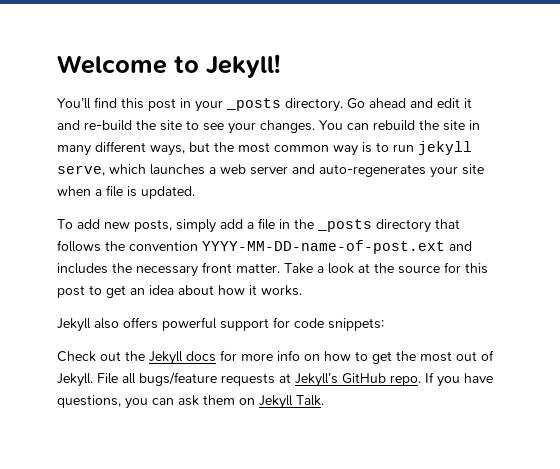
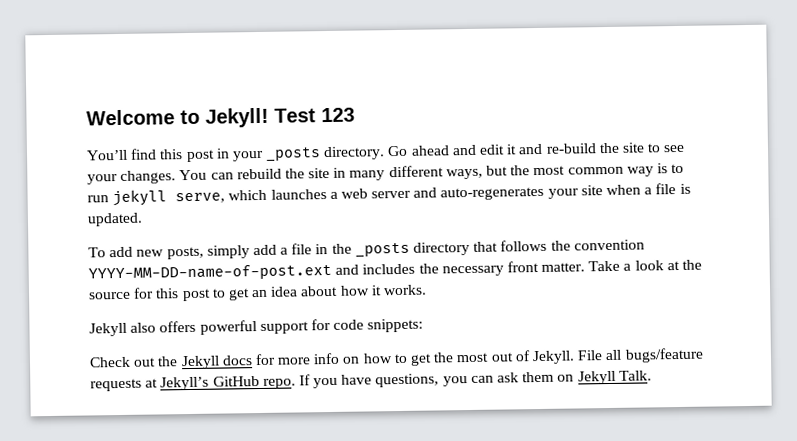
+ Test 123

